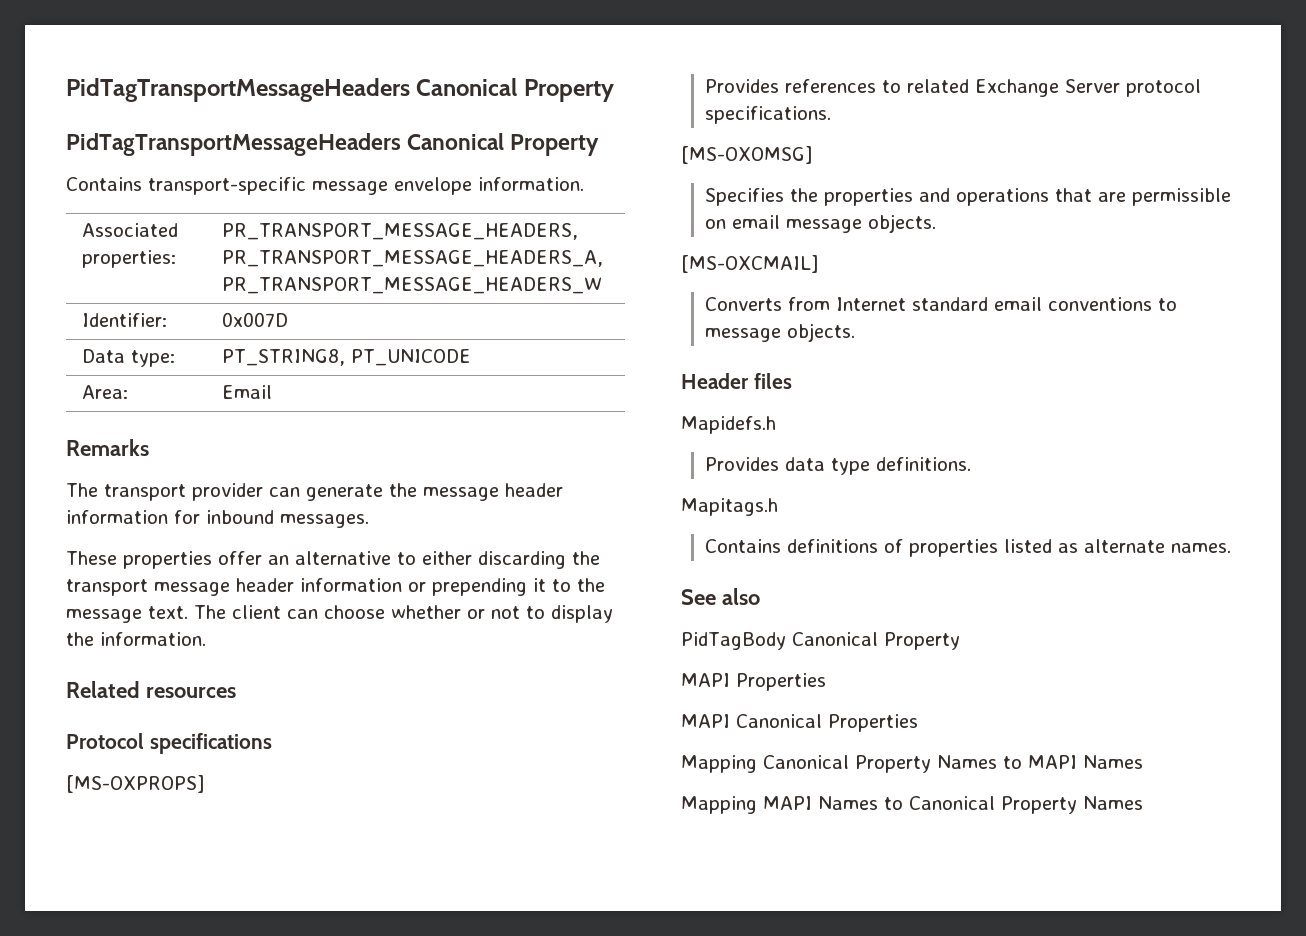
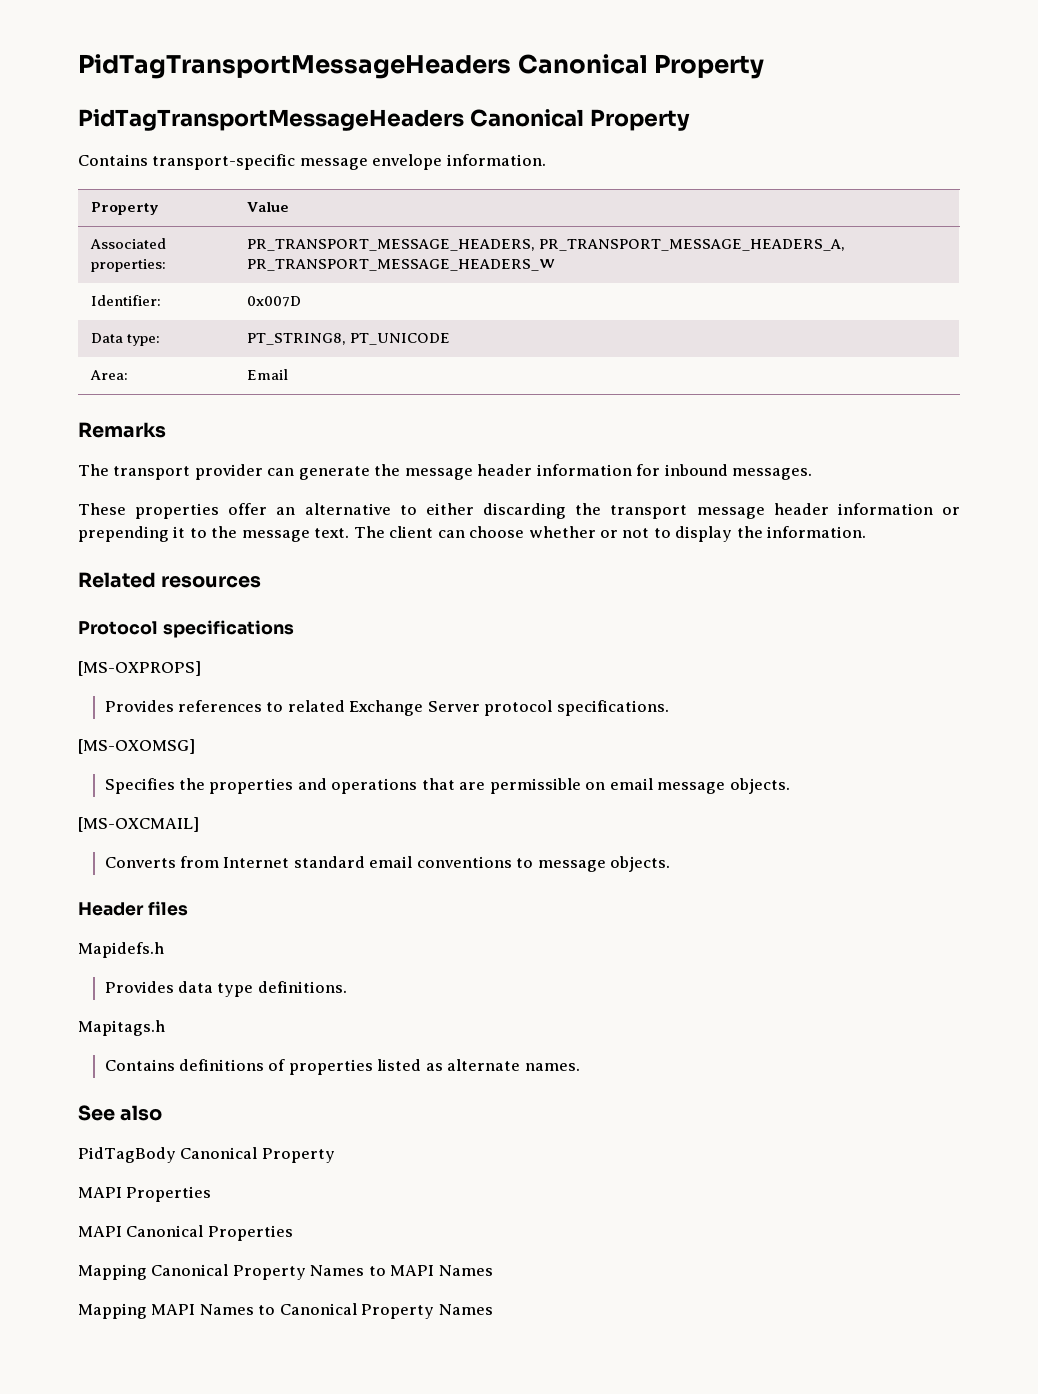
+ Property | Value

